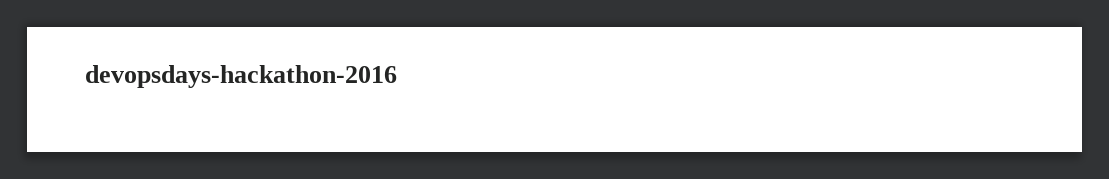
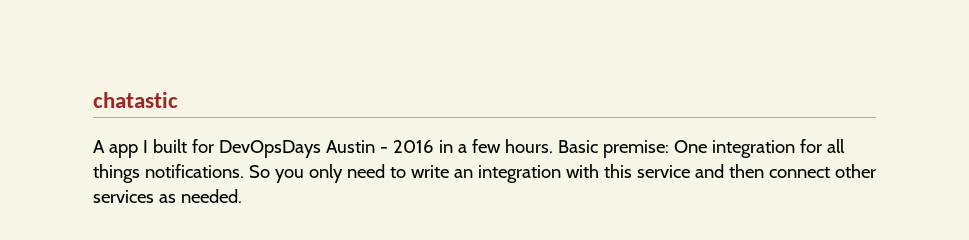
- devopsdays-hackathon-2016
+ chatastic
+ A app I built for DevOpsDays Austin - 2016 in a few hours. Basic premise: One integration for all things notifications. So you only need to write an integration with this service and then connect other services as needed.

